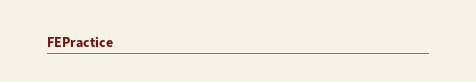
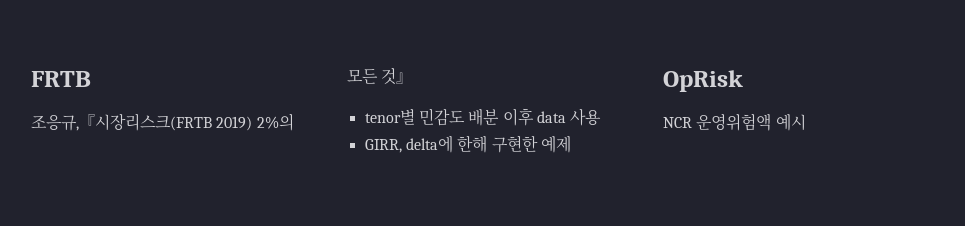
- FEPractice
+ FRTB
+ 조응규,『시장리스크(FRTB 2019) 2%의 모든 것』
+ tenor별 민감도 배분 이후 data 사용
+ GIRR, delta에 한해 구현한 예제
+ OpRisk
+ NCR 운영위험액 예시

